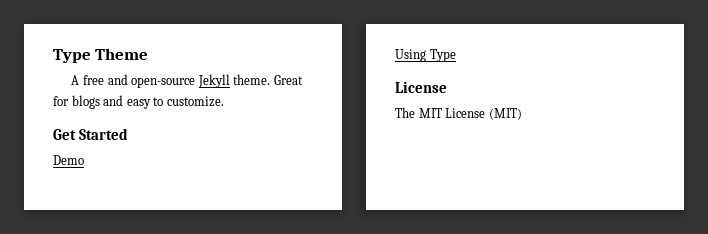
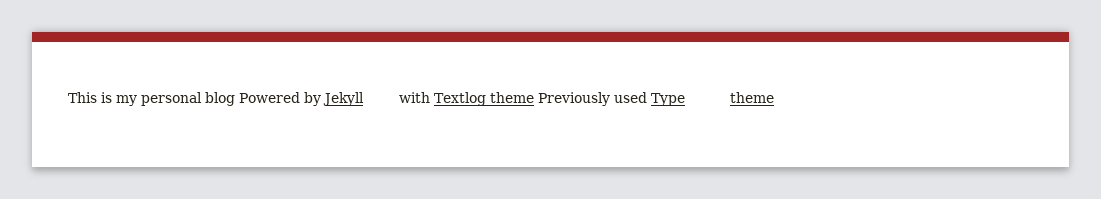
- Type Theme
- A free and open-source Jekyll theme. Great for blogs and easy to customize.
- Get Started
- Demo
- Using Type
- License
- The MIT License (MIT)
+ This is my personal blog Powered by Jekyll with Textlog theme Previously used Type theme

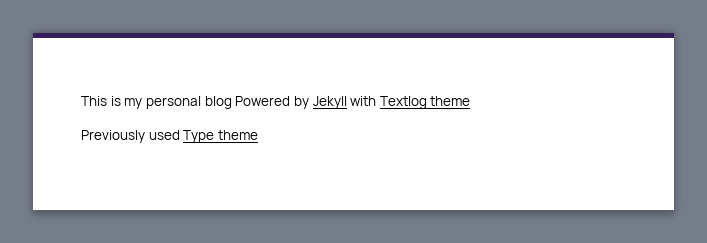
- This is my personal blog Powered by Jekyll with Textlog theme Previously used Type theme
+ This is my personal blog Powered by Jekyll with Textlog theme
+ Previously used Type theme

